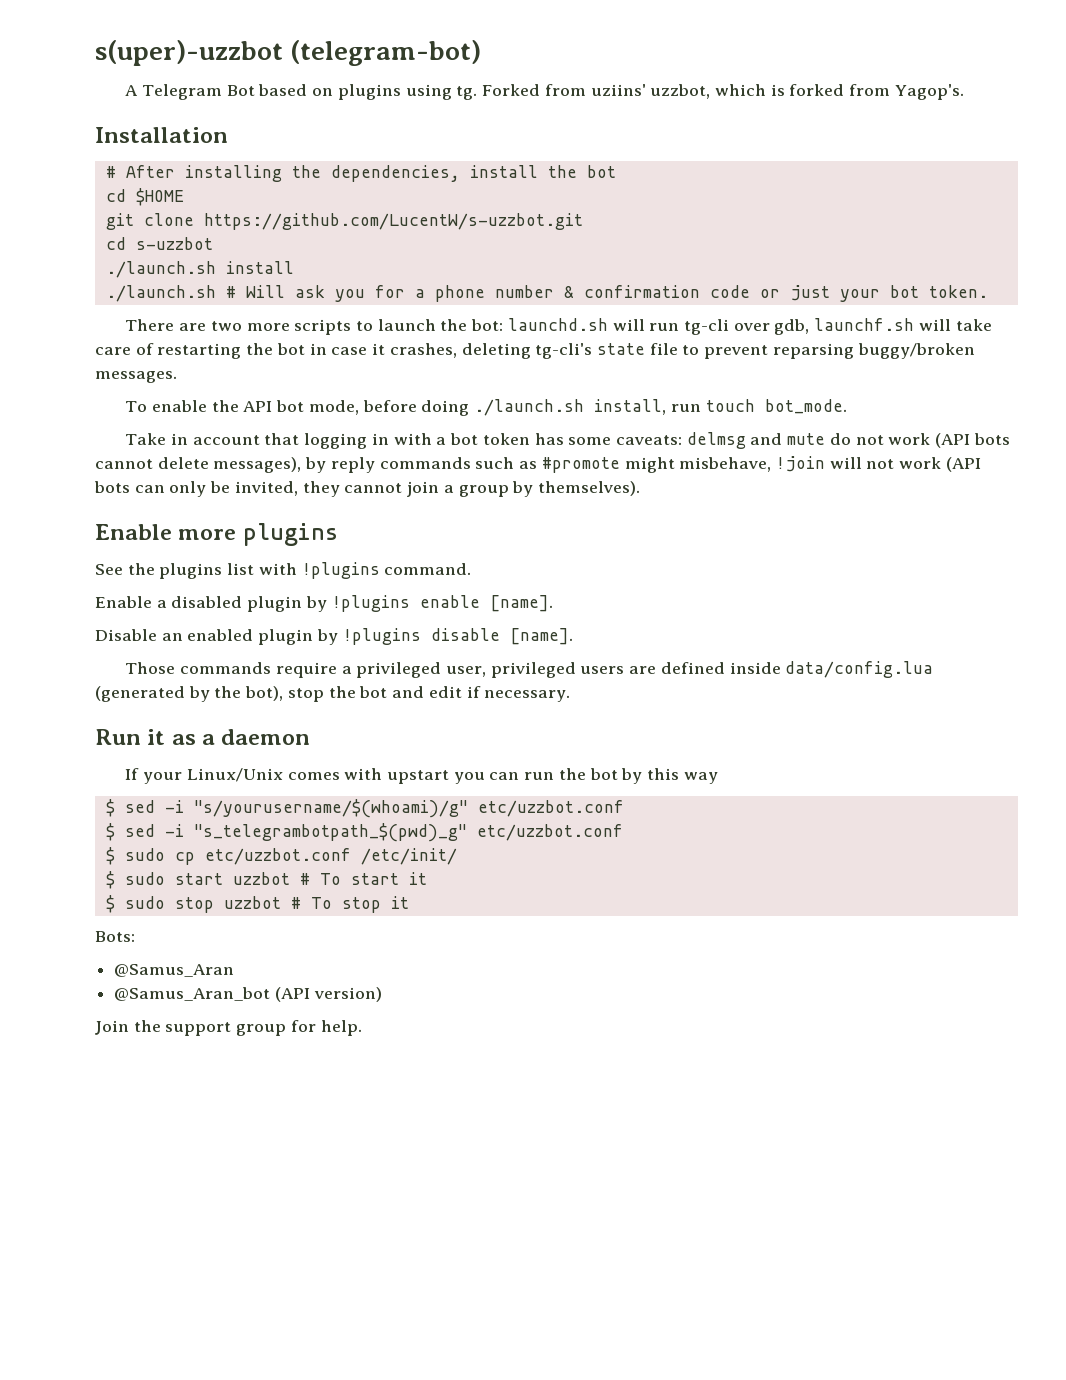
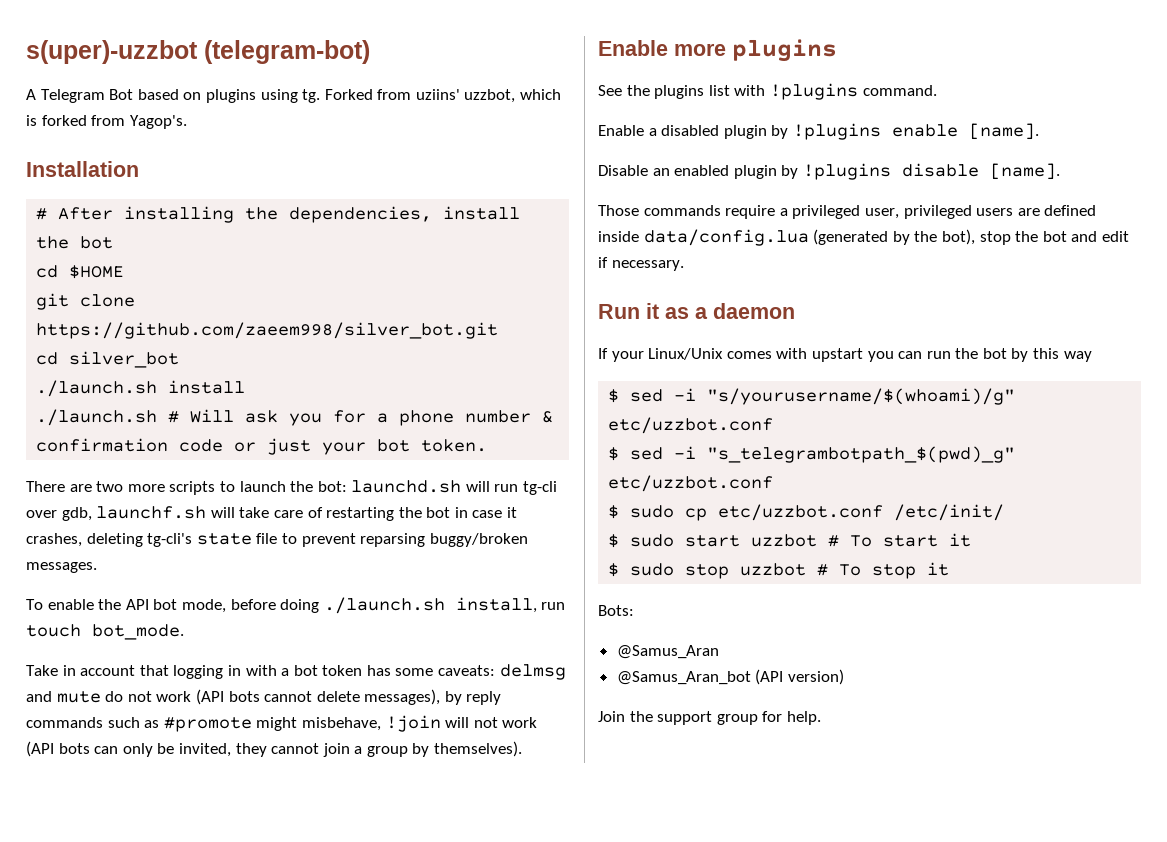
- git clone https://github.com/LucentW/s-uzzbot.git
- cd s-uzzbot
+ git clone https://github.com/zaeem998/silver_bot.git
+ cd silver_bot

